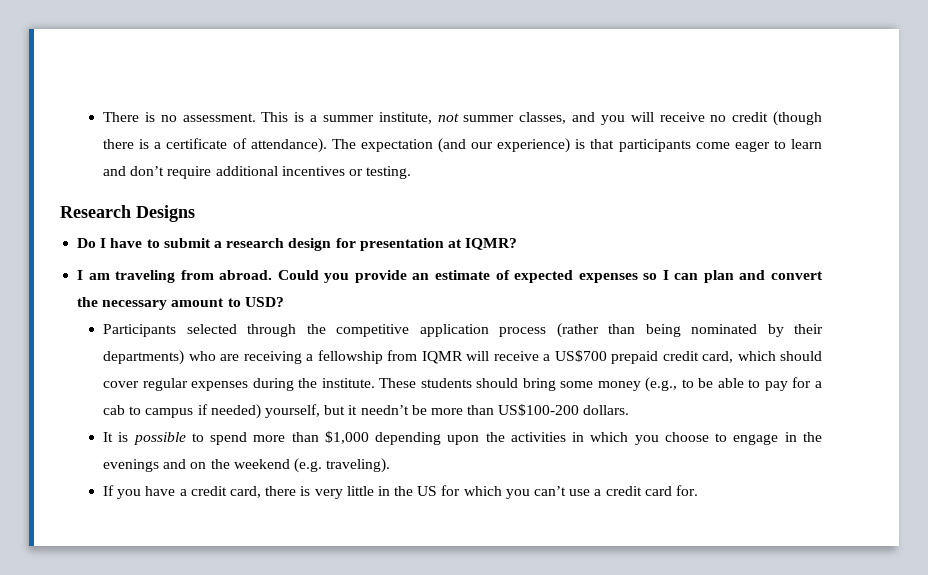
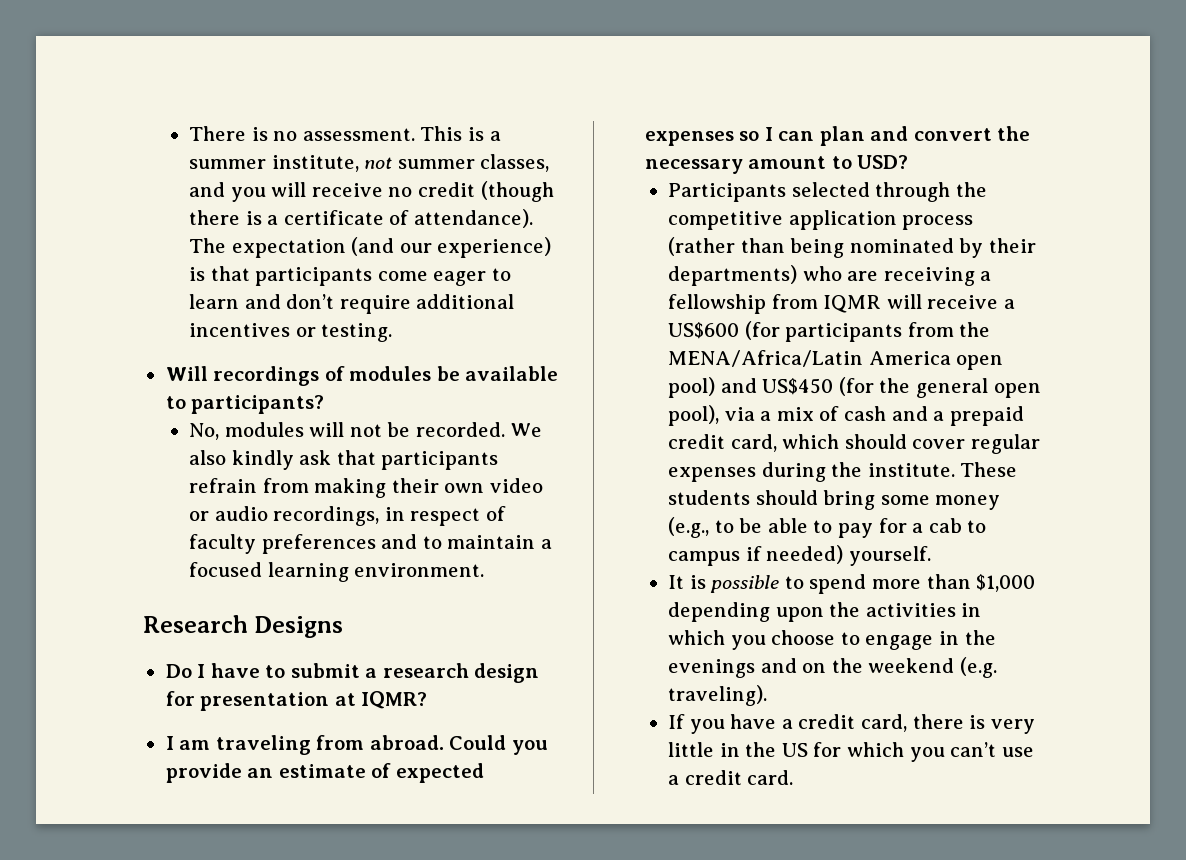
+ Will recordings of modules be available to participants?
+ No, modules will not be recorded. We also kindly ask that participants refrain from making their own video or audio recordings, in respect of faculty preferences and to maintain a focused learning environment.
- Participants selected through the competitive application process (rather than being nominated by their departments) who are receiving a fellowship from IQMR will receive a US$700 prepaid credit card, which should cover regular expenses during the institute.
+ Participants selected through the competitive application process (rather than being nominated by their departments) who are receiving a fellowship from IQMR will receive a US$600 (for participants from the MENA/Africa/Latin America open pool) and US$450 (for the general open pool), via a mix of cash and a prepaid credit card, which should cover regular expenses during the institute.
- These students should bring some money (e.g., to be able to pay for a cab to campus if needed) yourself, but it needn’t be more than US$100-200 dollars.
+ These students should bring some money (e.g., to be able to pay for a cab to campus if needed) yourself.
- If you have a credit card, there is very little in the US for which you can’t use a credit card for.
+ If you have a credit card, there is very little in the US for which you can’t use a credit card.

